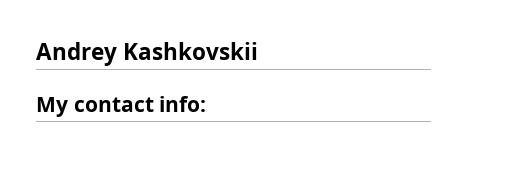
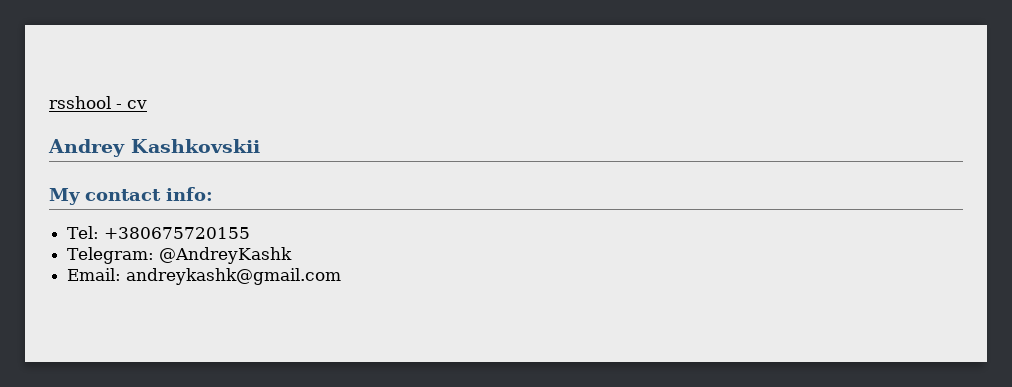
+ rsshool - cv
+ Tel: +380675720155
+ Telegram: @AndreyKashk
+ Email: andreykashk@gmail.com

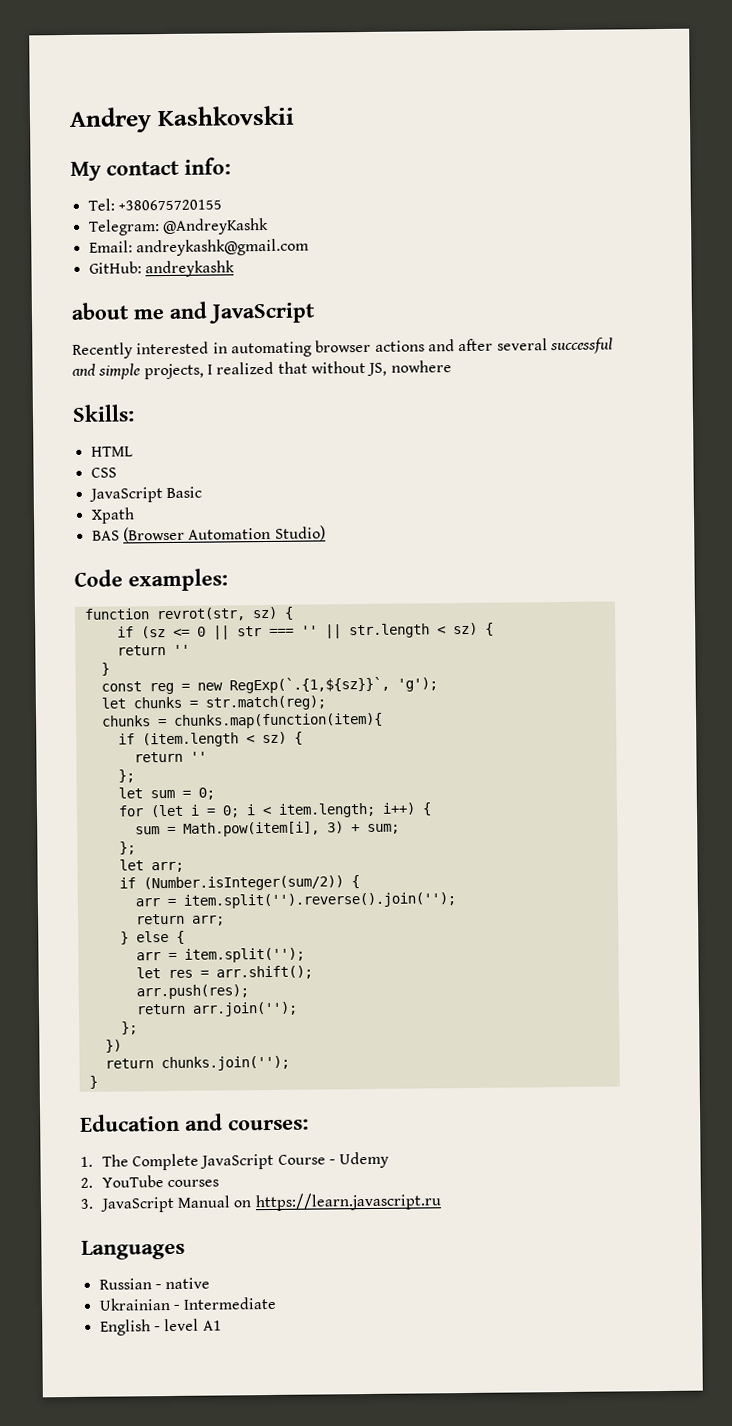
- rsshool - cv
+ GitHub: andreykashk
+ about me and JavaScript
+ Recently interested in automating browser actions and after several successful and simple projects, I realized that without JS, nowhere
+ Skills:
+ HTML
+ CSS
+ JavaScript Basic
+ Xpath
+ BAS (Browser Automation Studio)
+ Code examples:
+ function revrot(str, sz) {
+ if (sz <= 0 || str === '' || str.length < sz) {
+ return ''
+ }
+ const reg = new RegExp(`.{1,${sz}}`, 'g');
+ let chunks = str.match(reg);
+ chunks = chunks.map(function(item){
+ if (item.length < sz) {
+ return ''
+ };
+ let sum = 0;
+ for (let i = 0; i < item.length; i++) {
+ sum = Math.pow(item[i], 3) + sum;
+ };
+ let arr;
+ if (Number.isInteger(sum/2)) {
+ arr = item.split('').reverse().join('');
+ return arr;
+ } else {
+ arr = item.split('');
+ let res = arr.shift();
+ arr.push(res);
+ return arr.join('');
+ };
+ })
+ return chunks.join('');
+ }
+ Education and courses:
+ 1. The Complete JavaScript Course - Udemy
+ 2. YouTube courses
+ 3. JavaScript Manual on https://learn.javascript.ru
+ Languages
+ Russian - native
+ Ukrainian - Intermediate
+ English - level A1

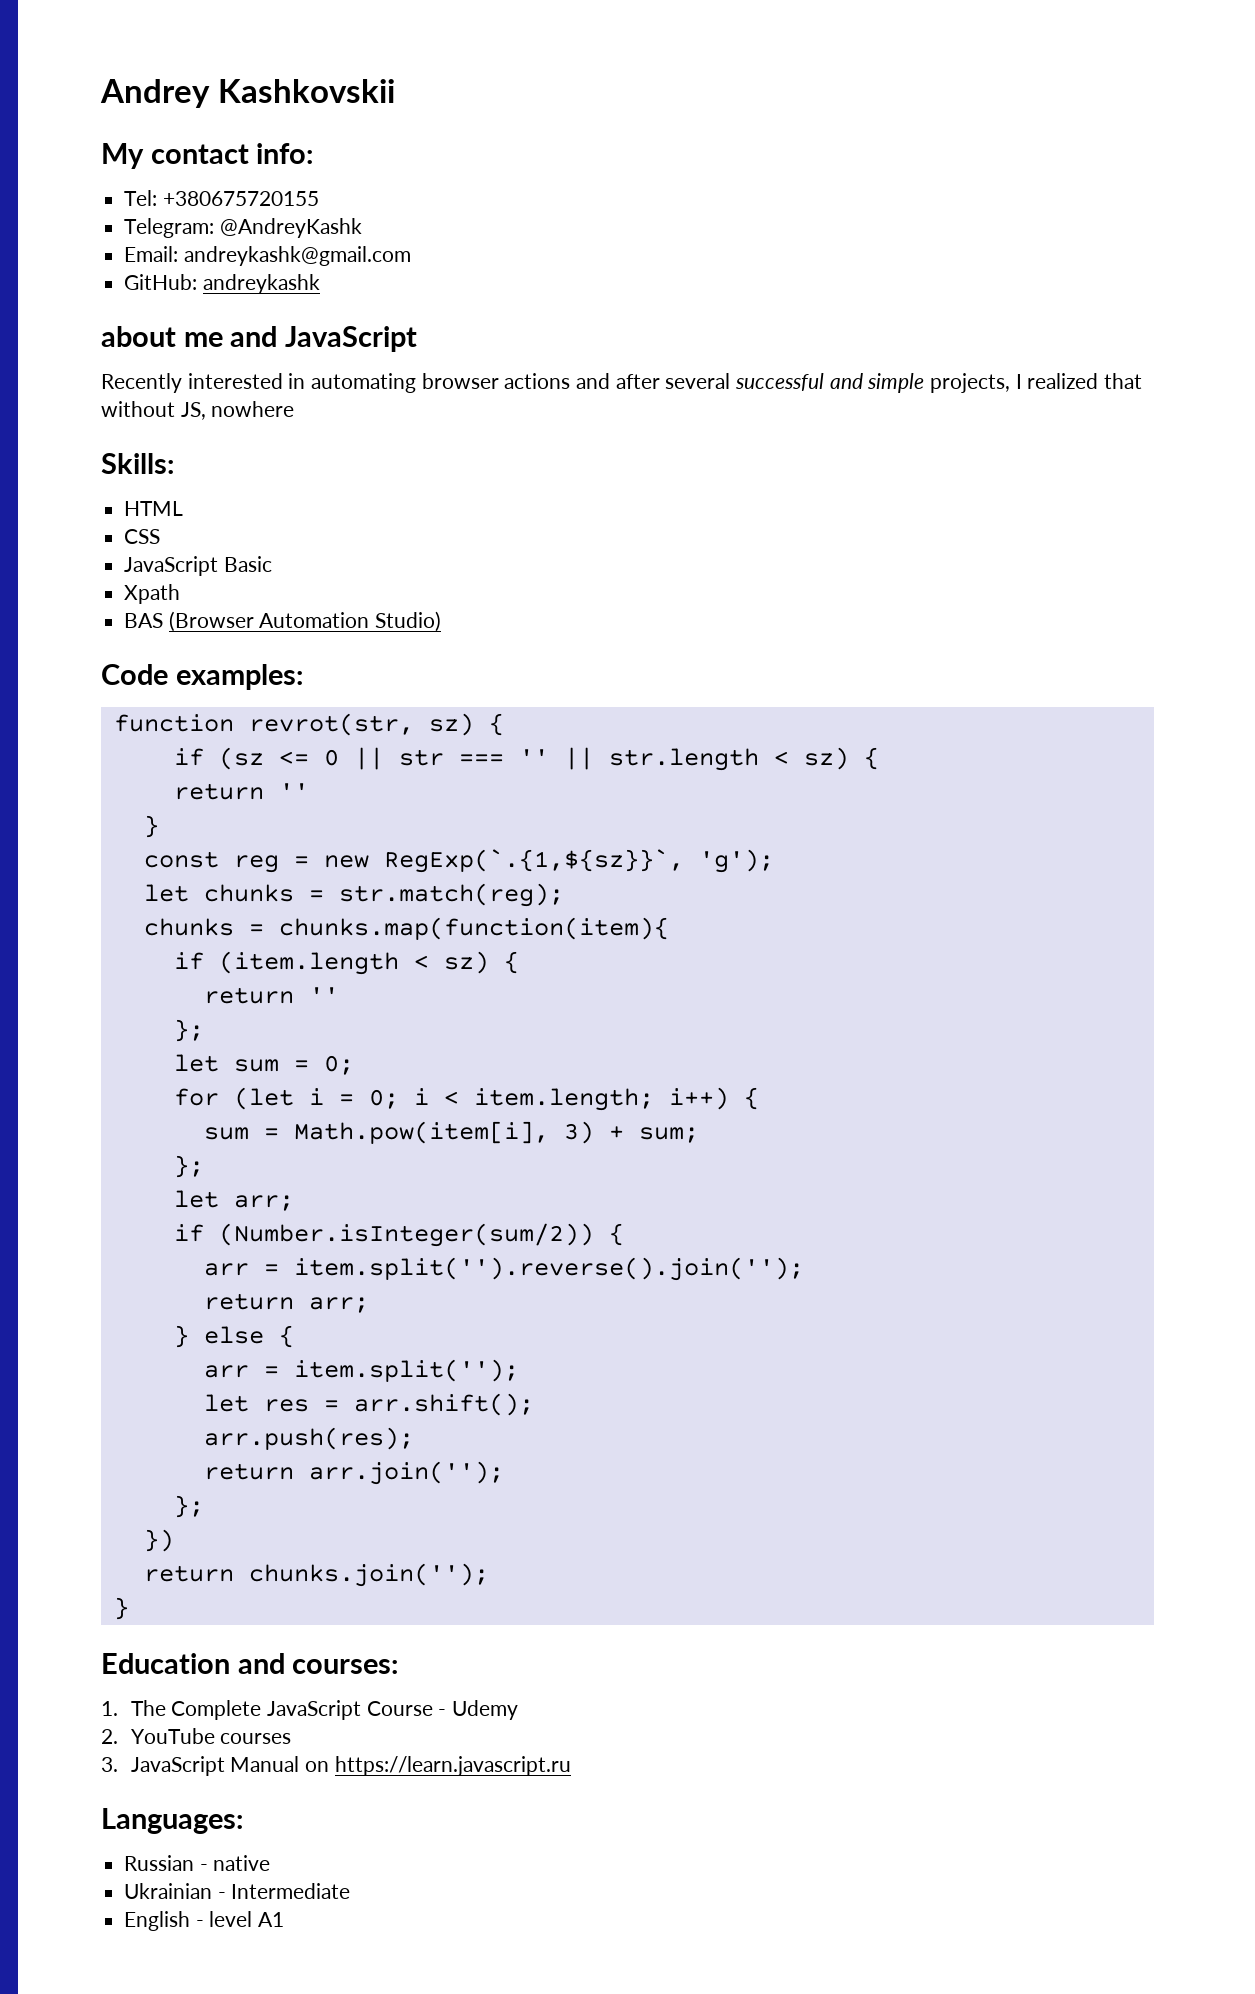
- Languages
+ Languages:

